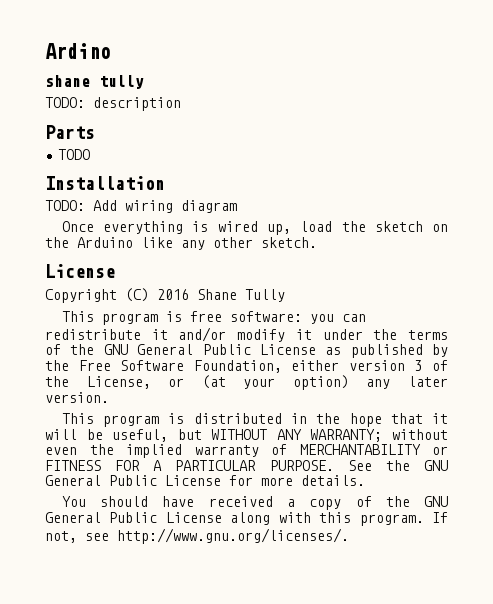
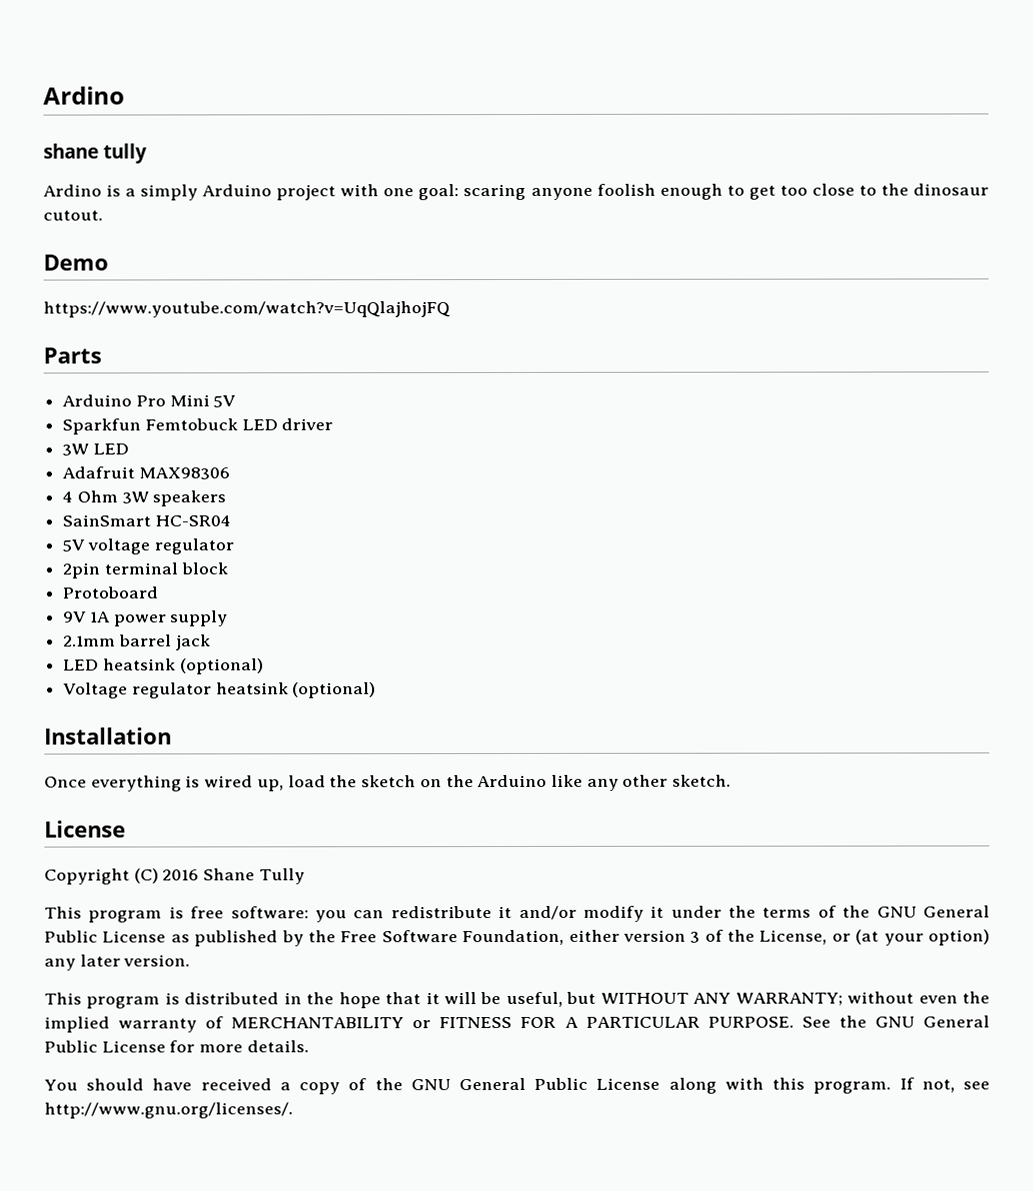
- TODO: description
+ Ardino is a simply Arduino project with one goal: scaring anyone foolish enough to get too close to the dinosaur cutout.
+ Demo
+ https://www.youtube.com/watch?v=UqQlajhojFQ
  Parts
- TODO
+ Arduino Pro Mini 5V
+ Sparkfun Femtobuck LED driver
+ 3W LED
+ Adafruit MAX98306
+ 4 Ohm 3W speakers
+ SainSmart HC-SR04
+ 5V voltage regulator
+ 2pin terminal block
+ Protoboard
+ 9V 1A power supply
+ 2.1mm barrel jack
+ LED heatsink (optional)
+ Voltage regulator heatsink (optional)
  Installation
- TODO: Add wiring diagram

